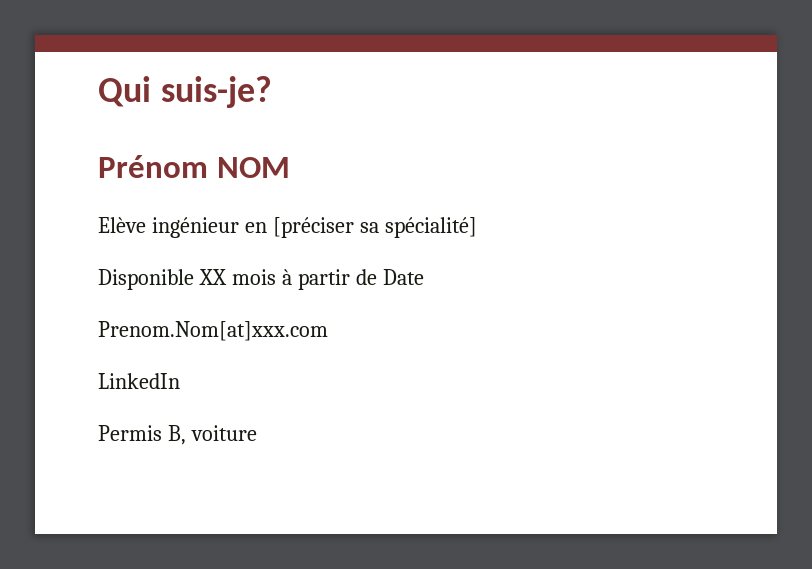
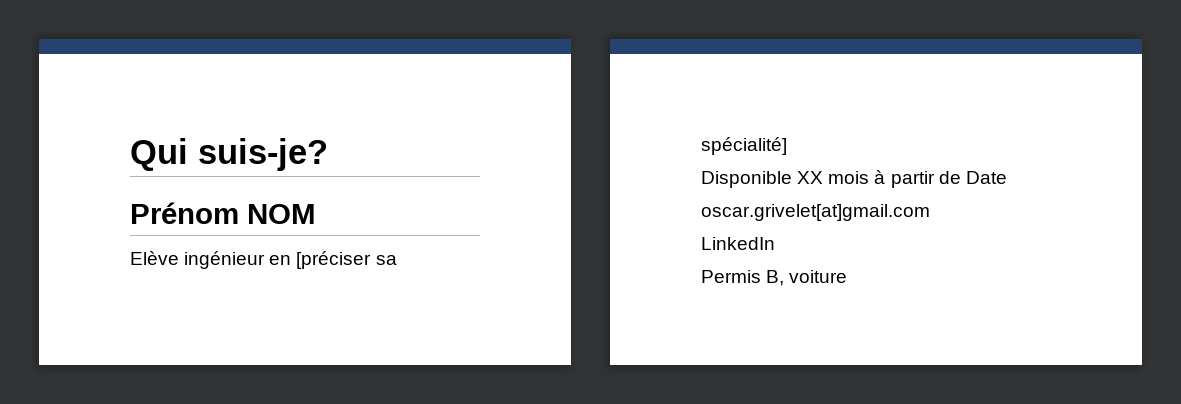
- Prenom.Nom[at]xxx.com
+ oscar.grivelet[at]gmail.com

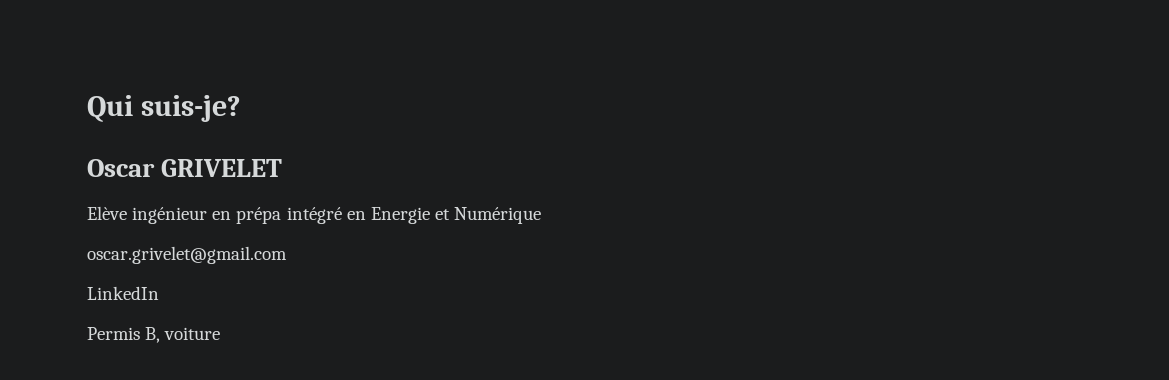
- Prénom NOM
+ Oscar GRIVELET
- Elève ingénieur en [préciser sa spécialité]
- Disponible XX mois à partir de Date
- oscar.grivelet[at]gmail.com
+ Elève ingénieur en prépa intégré en Energie et Numérique
+ oscar.grivelet@gmail.com

